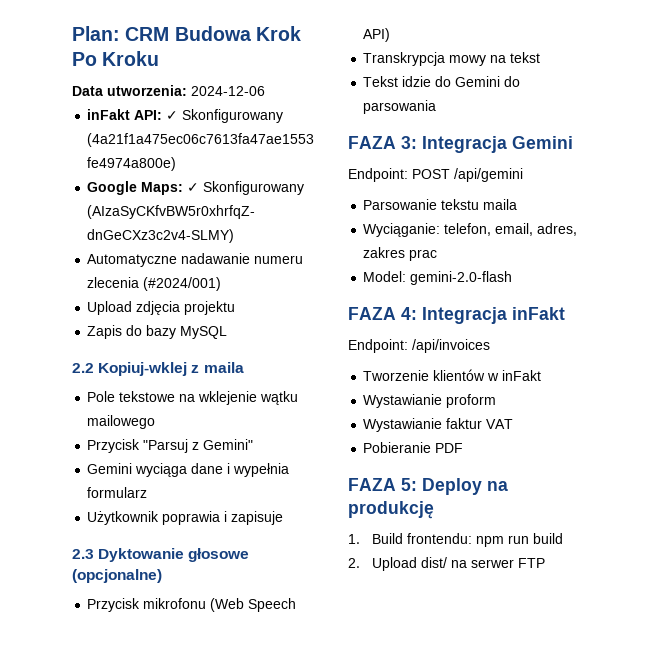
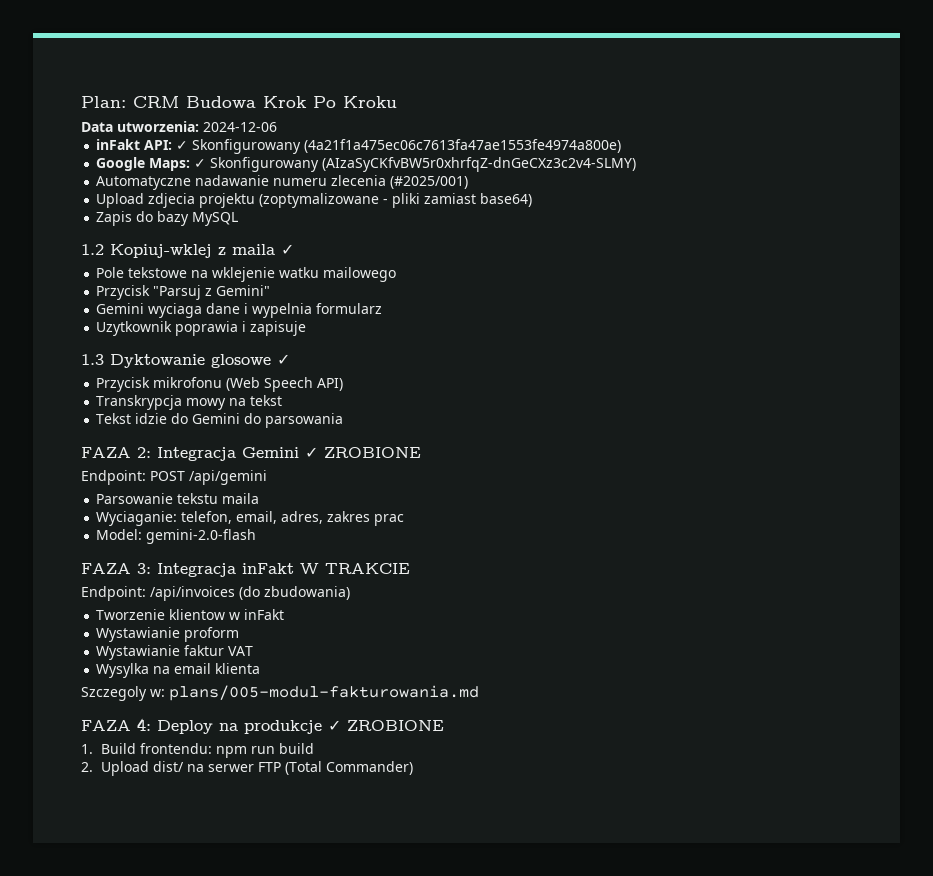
- Automatyczne nadawanie numeru zlecenia (#2024/001)
- Upload zdjęcia projektu
+ Automatyczne nadawanie numeru zlecenia (#2025/001)
+ Upload zdjecia projektu (zoptymalizowane - pliki zamiast base64)
- 2.2 Kopiuj-wklej z maila
+ 1.2 Kopiuj-wklej z maila ✓
- Pole tekstowe na wklejenie wątku mailowego
+ Pole tekstowe na wklejenie watku mailowego
- Gemini wyciąga dane i wypełnia formularz
+ Gemini wyciaga dane i wypelnia formularz
- Użytkownik poprawia i zapisuje
+ Uzytkownik poprawia i zapisuje
- 2.3 Dyktowanie głosowe (opcjonalne)
+ 1.3 Dyktowanie glosowe ✓
- FAZA 3: Integracja Gemini
+ FAZA 2: Integracja Gemini ✓ ZROBIONE
- Wyciąganie: telefon, email, adres, zakres prac
+ Wyciaganie: telefon, email, adres, zakres prac
- FAZA 4: Integracja inFakt
+ FAZA 3: Integracja inFakt W TRAKCIE
- Endpoint: /api/invoices
+ Endpoint: /api/invoices (do zbudowania)
- Tworzenie klientów w inFakt
+ Tworzenie klientow w inFakt
- Pobieranie PDF
- FAZA 5: Deploy na produkcję
+ Wysylka na email klienta
+ Szczegoly w: plans/005-modul-fakturowania.md
+ FAZA 4: Deploy na produkcje ✓ ZROBIONE
- 2. Upload dist/ na serwer FTP
+ 2. Upload dist/ na serwer FTP (Total Commander)

